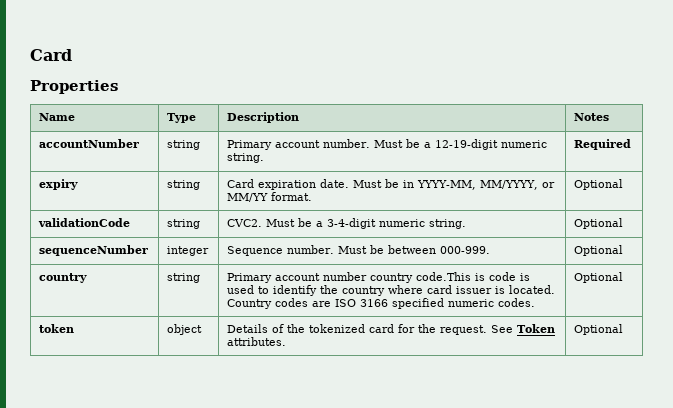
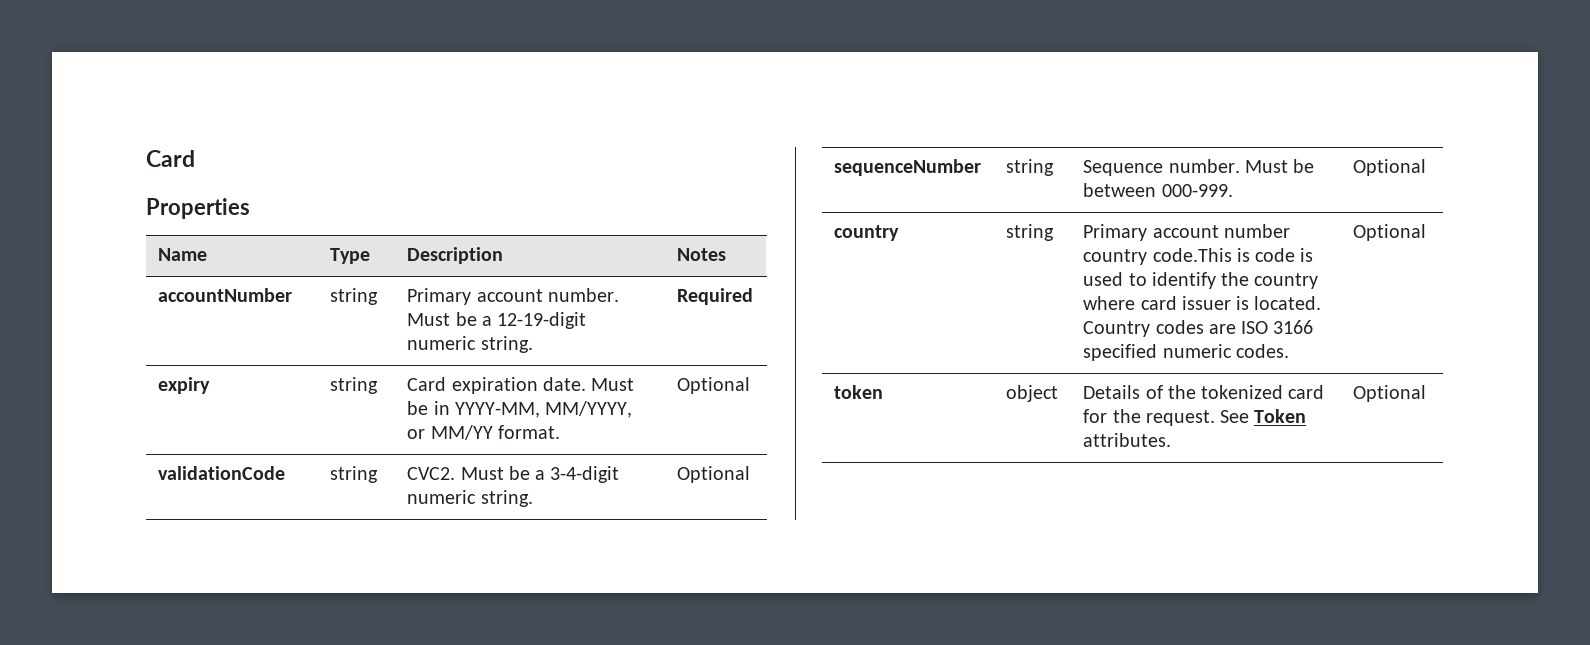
- sequenceNumber | integer | Sequence number. Must be between 000-999. | Optional
+ sequenceNumber | string | Sequence number. Must be between 000-999. | Optional

